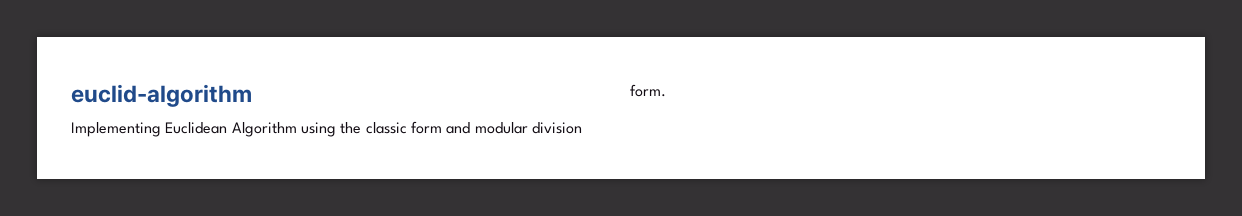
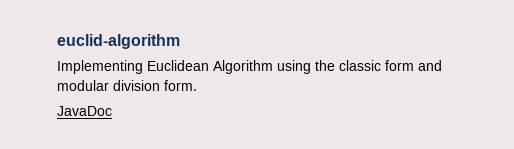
+ JavaDoc

